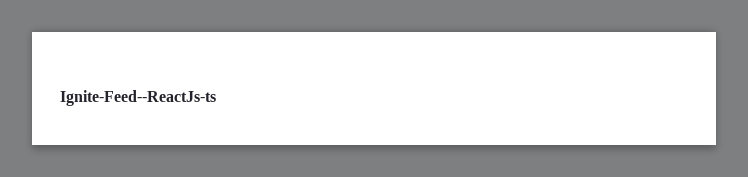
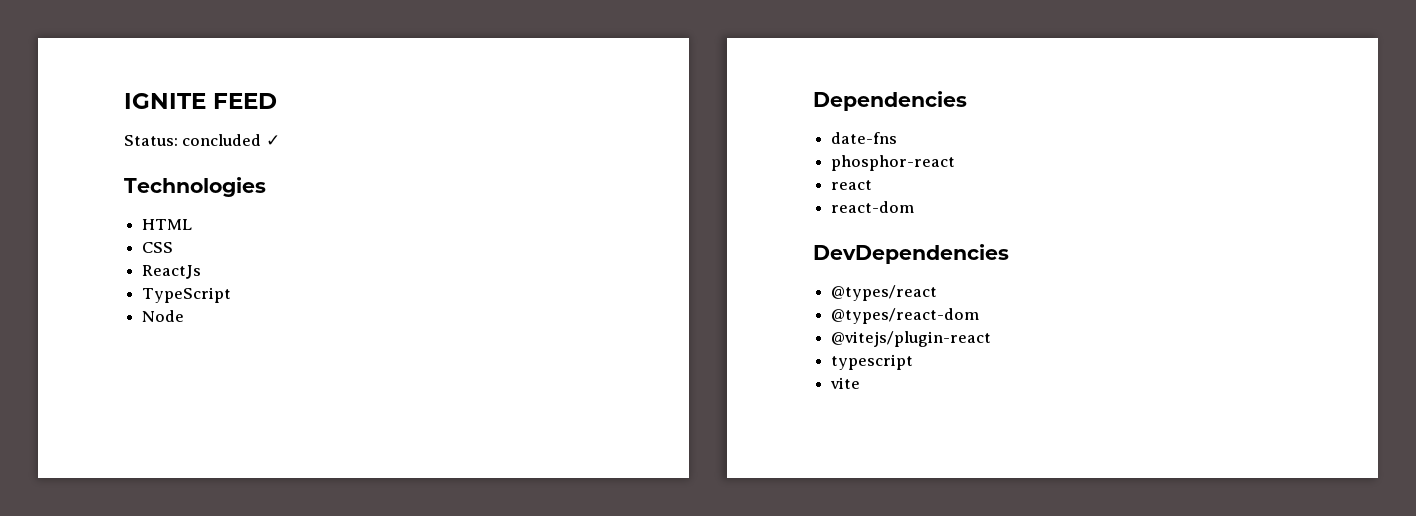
- Ignite-Feed--ReactJs-ts
+ IGNITE FEED
+ Status: concluded ✓
+ Technologies
+ HTML
+ CSS
+ ReactJs
+ TypeScript
+ Node
+ Dependencies
+ date-fns
+ phosphor-react
+ react
+ react-dom
+ DevDependencies
+ @types/react
+ @types/react-dom
+ @vitejs/plugin-react
+ typescript
+ vite

